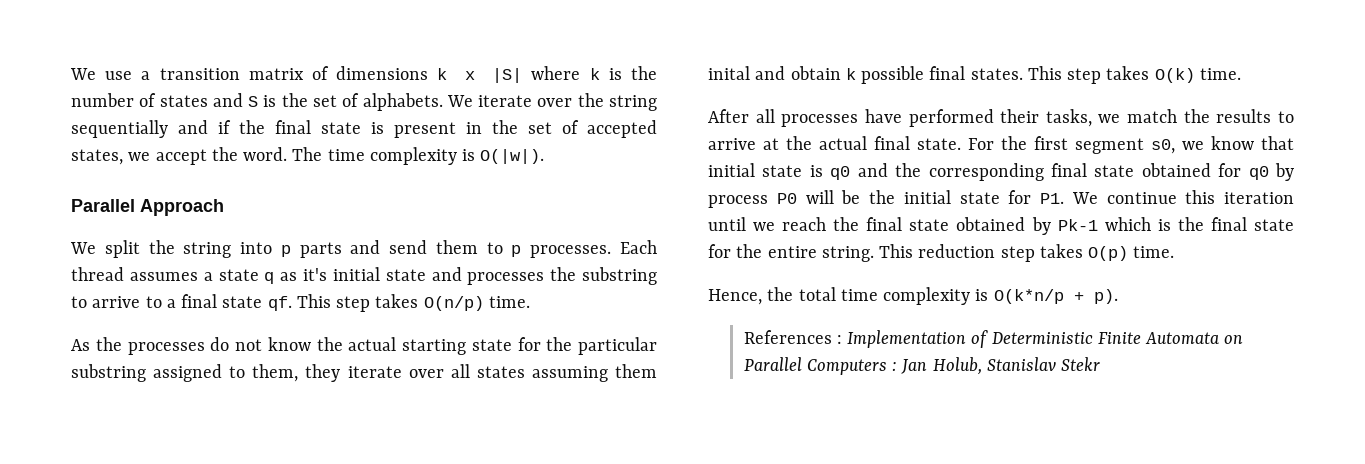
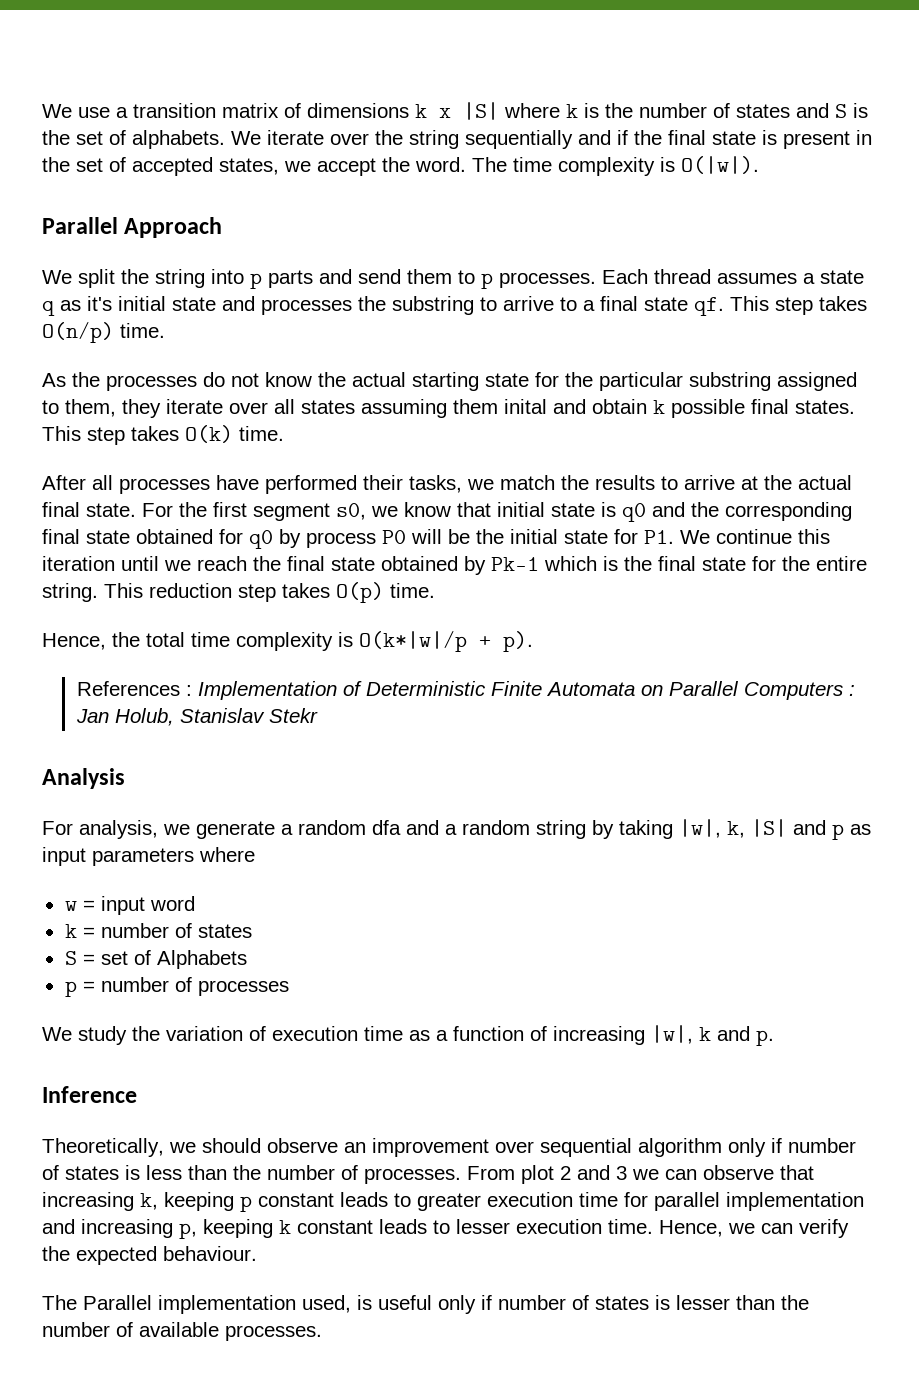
- Hence, the total time complexity is O(k*n/p + p).
+ Hence, the total time complexity is O(k*|w|/p + p).
+ Analysis
+ For analysis, we generate a random dfa and a random string by taking |w|, k, |S| and p as input parameters where
+ w = input word
+ k = number of states
+ S = set of Alphabets
+ p = number of processes
+ We study the variation of execution time as a function of increasing |w|, k and p.
+ Inference
+ Theoretically, we should observe an improvement over sequential algorithm only if number of states is less than the number of processes. From plot 2 and 3 we can observe that increasing k, keeping p constant leads to greater execution time for parallel implementation and increasing p, keeping k constant leads to lesser execution time. Hence, we can verify the expected behaviour.
+ The Parallel implementation used, is useful only if number of states is lesser than the number of available processes.

